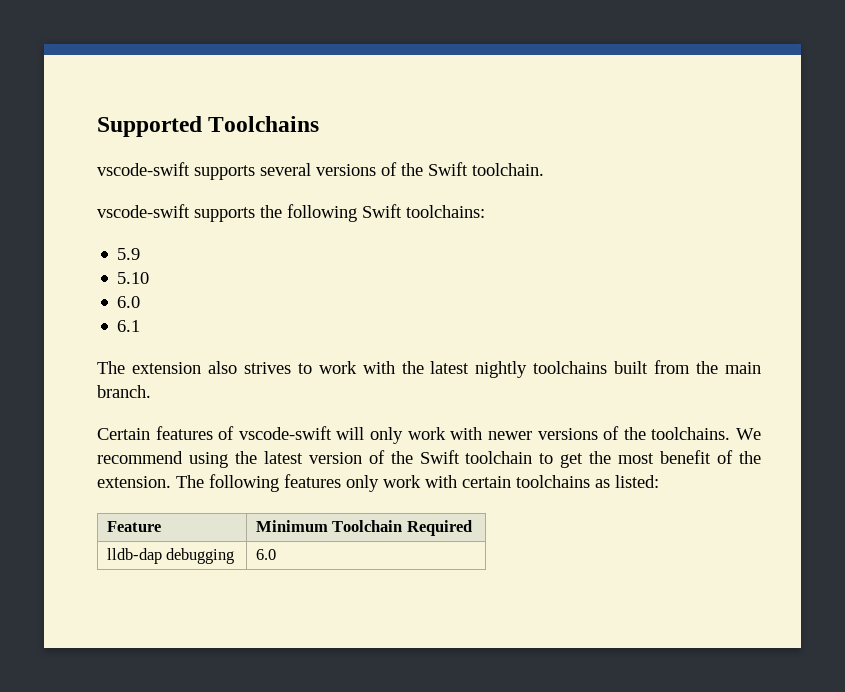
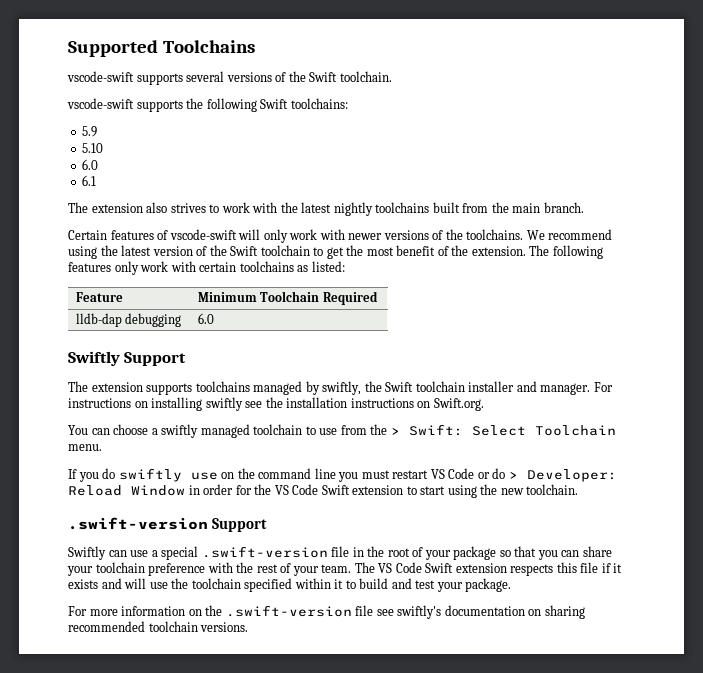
+ Swiftly Support
+ The extension supports toolchains managed by swiftly, the Swift toolchain installer and manager. For instructions on installing swiftly see the installation instructions on Swift.org.
+ You can choose a swiftly managed toolchain to use from the > Swift: Select Toolchain menu.
+ If you do swiftly use on the command line you must restart VS Code or do > Developer: Reload Window in order for the VS Code Swift extension to start using the new toolchain.
+ .swift-version Support
+ Swiftly can use a special .swift-version file in the root of your package so that you can share your toolchain preference with the rest of your team. The VS Code Swift extension respects this file if it exists and will use the toolchain specified within it to build and test your package.
+ For more information on the .swift-version file see swiftly's documentation on sharing recommended toolchain versions.

